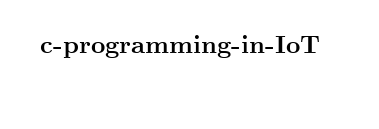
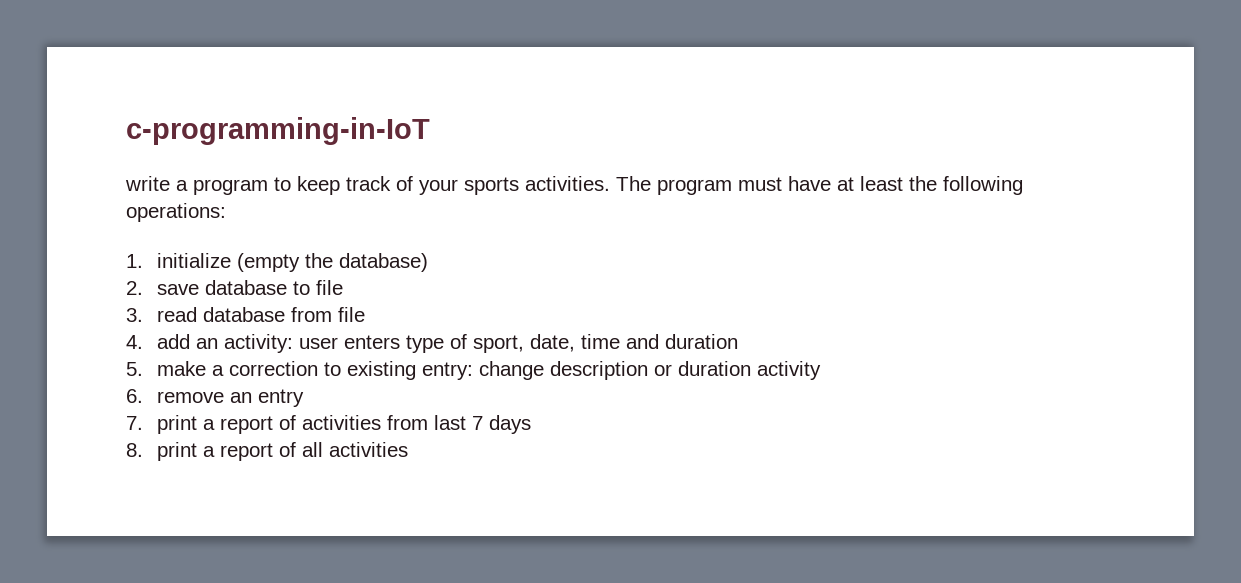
+ write a program to keep track of your sports activities. The program must have at least the following operations:
+ 1. initialize (empty the database)
+ 2. save database to file
+ 3. read database from file
+ 4. add an activity: user enters type of sport, date, time and duration
+ 5. make a correction to existing entry: change description or duration activity
+ 6. remove an entry
+ 7. print a report of activities from last 7 days
+ 8. print a report of all activities

